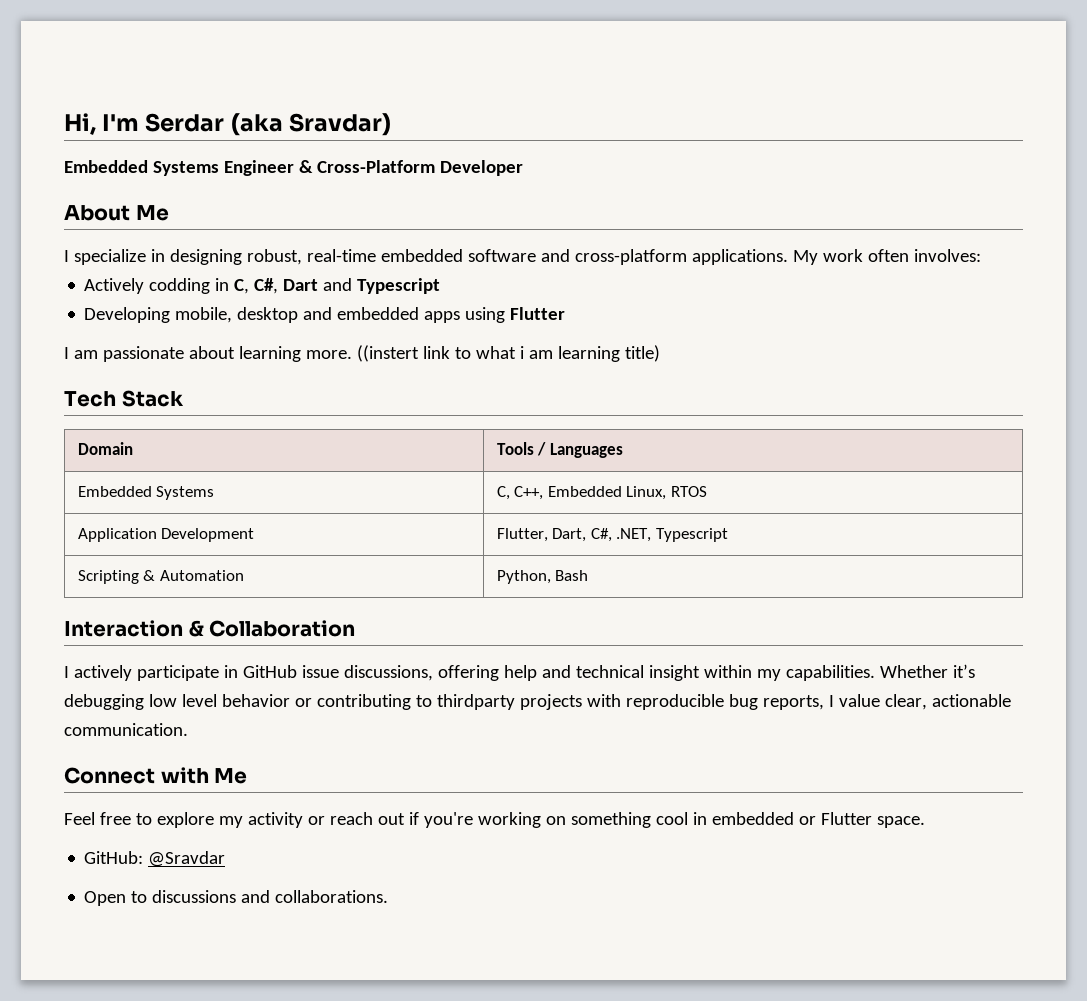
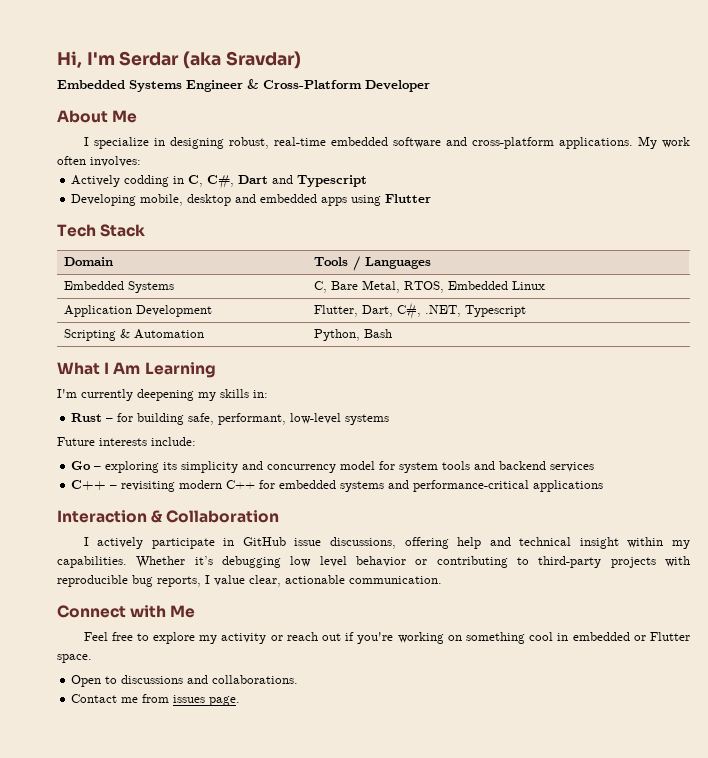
- I am passionate about learning more. ((instert link to what i am learning title)
- Embedded Systems | C, C++, Embedded Linux, RTOS
+ Embedded Systems | C, Bare Metal, RTOS, Embedded Linux
+ What I Am Learning
+ I'm currently deepening my skills in:
+ Rust – for building safe, performant, low-level systems
+ Future interests include:
+ Go – exploring its simplicity and concurrency model for system tools and backend services
+ C++ – revisiting modern C++ for embedded systems and performance-critical applications
- Whether it’s debugging low level behavior or contributing to thirdparty projects with reproducible bug reports, I value clear, actionable communication.
+ Whether it’s debugging low level behavior or contributing to third-party projects with reproducible bug reports, I value clear, actionable communication.
- GitHub: @Sravdar
+ Contact me from issues page.

